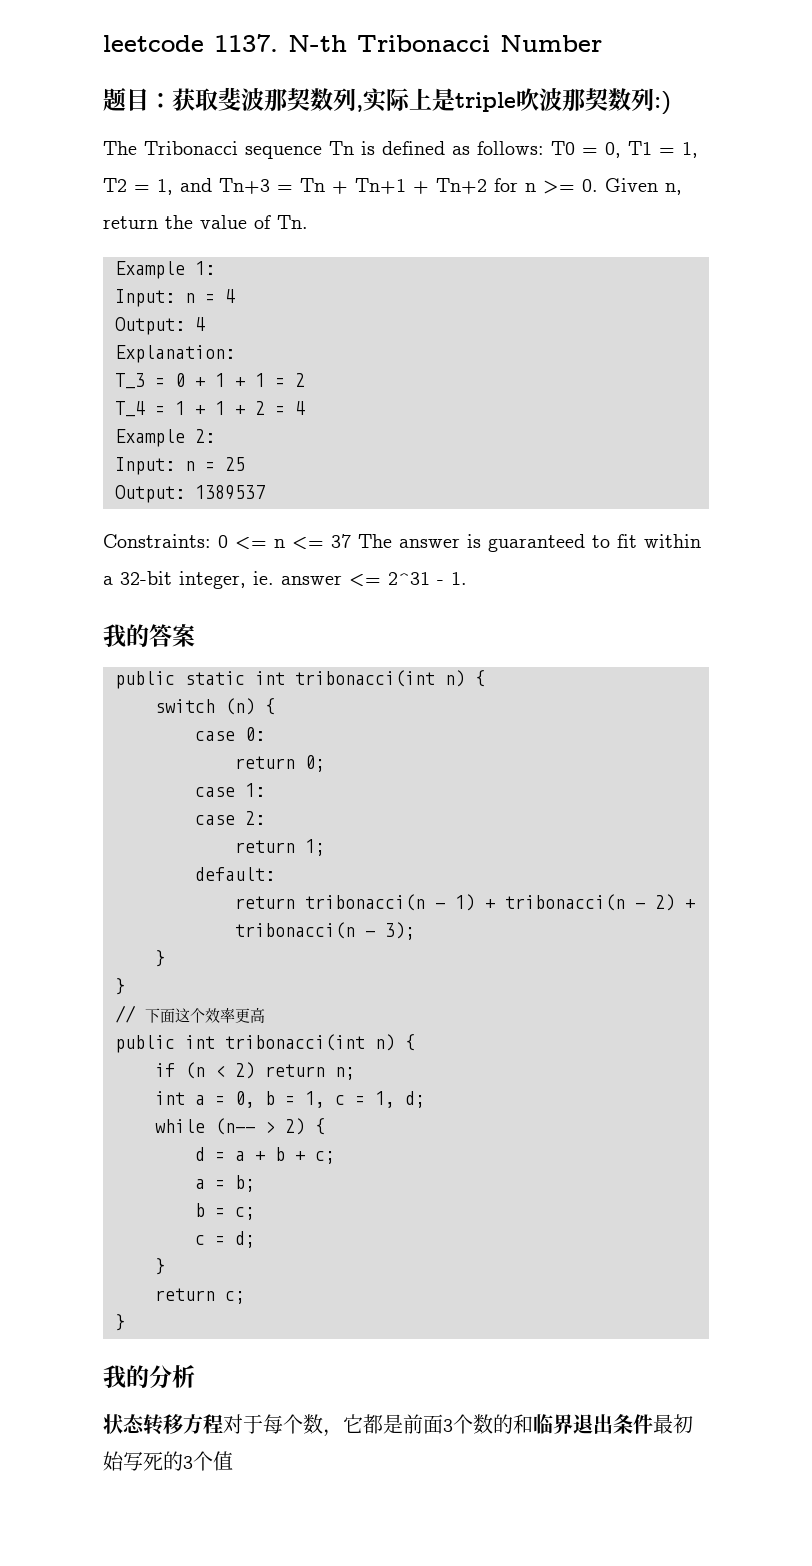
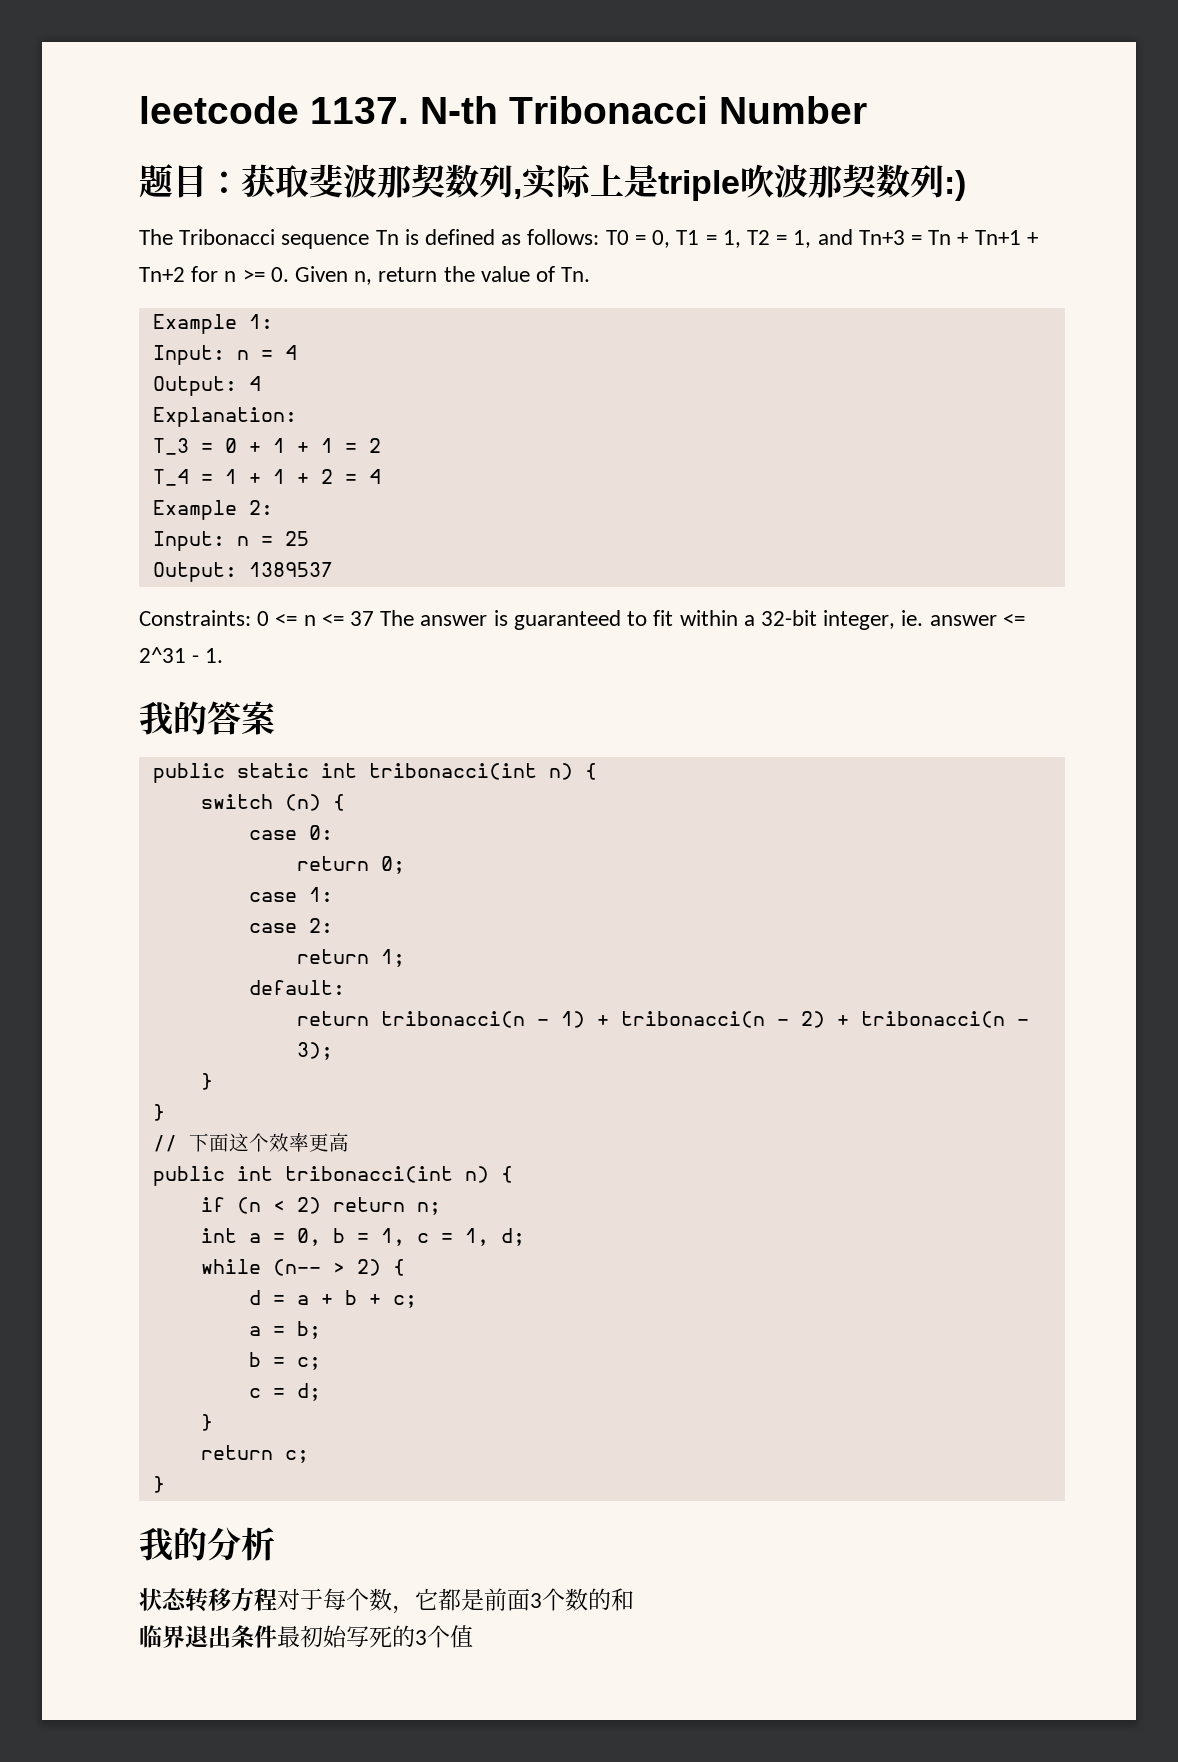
- 状态转移方程对于每个数，它都是前面3个数的和临界退出条件最初始写死的3个值
+ 状态转移方程对于每个数，它都是前面3个数的和
+ 临界退出条件最初始写死的3个值

